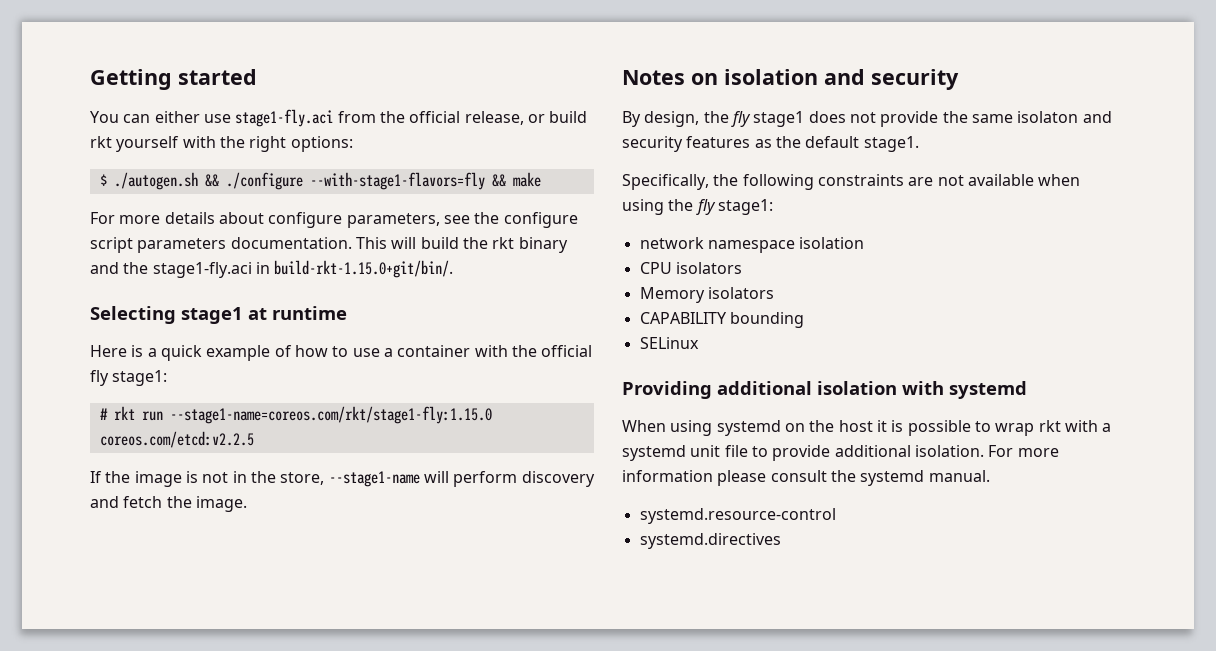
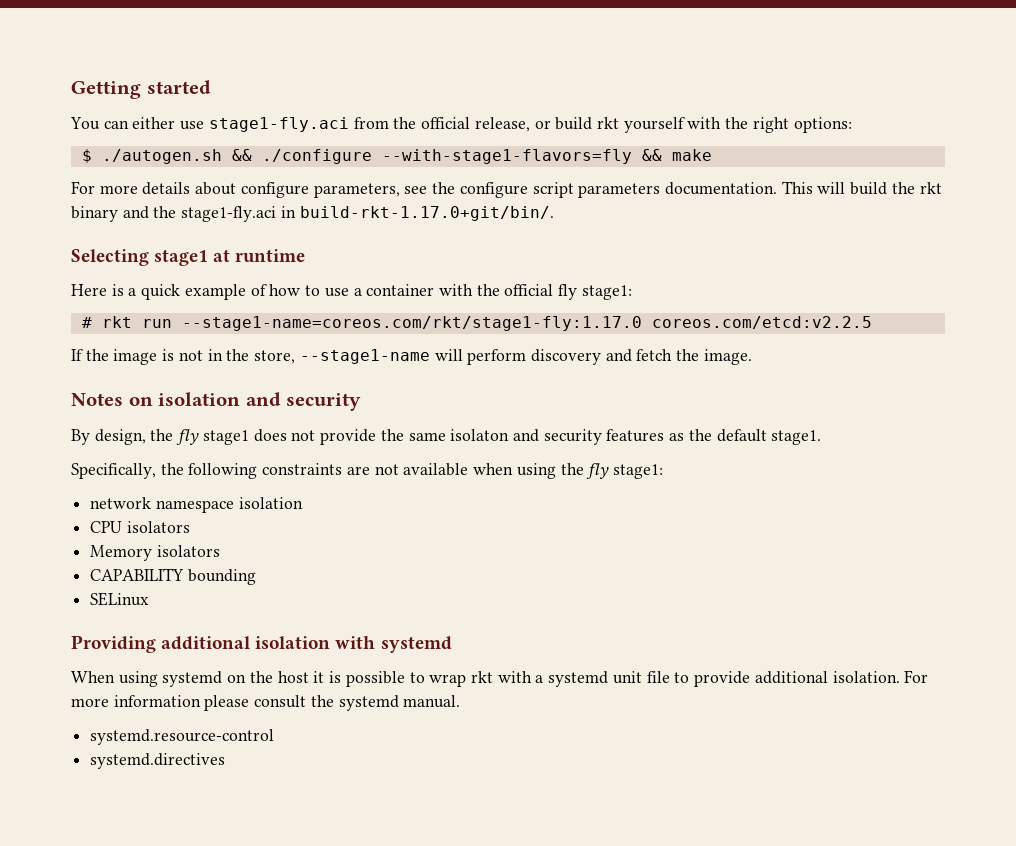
- This will build the rkt binary and the stage1-fly.aci in build-rkt-1.15.0+git/bin/.
+ This will build the rkt binary and the stage1-fly.aci in build-rkt-1.17.0+git/bin/.
- # rkt run --stage1-name=coreos.com/rkt/stage1-fly:1.15.0 coreos.com/etcd:v2.2.5
+ # rkt run --stage1-name=coreos.com/rkt/stage1-fly:1.17.0 coreos.com/etcd:v2.2.5

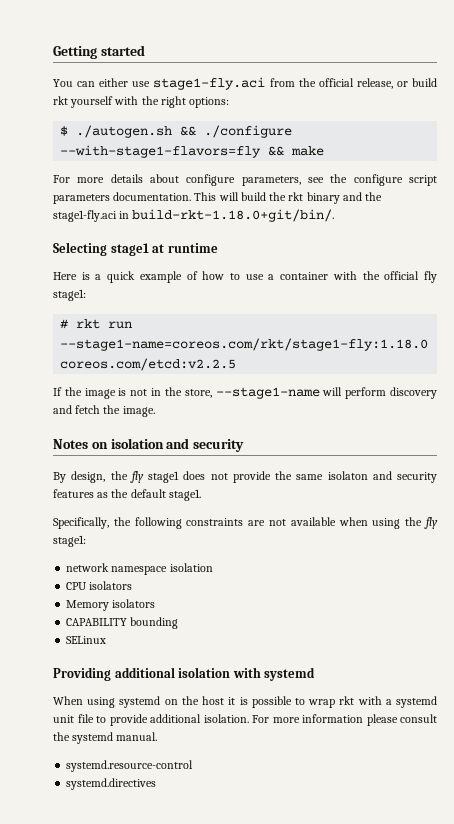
- This will build the rkt binary and the stage1-fly.aci in build-rkt-1.17.0+git/bin/.
+ This will build the rkt binary and the stage1-fly.aci in build-rkt-1.18.0+git/bin/.
- # rkt run --stage1-name=coreos.com/rkt/stage1-fly:1.17.0 coreos.com/etcd:v2.2.5
+ # rkt run --stage1-name=coreos.com/rkt/stage1-fly:1.18.0 coreos.com/etcd:v2.2.5

